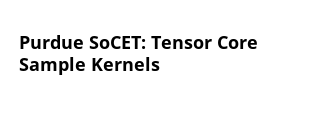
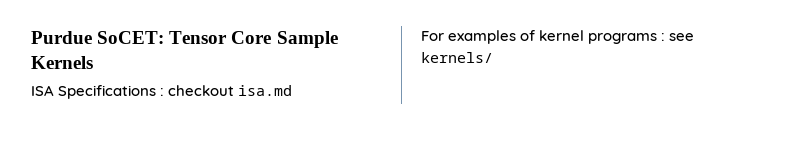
+ ISA Specifications : checkout isa.md
+ For examples of kernel programs : see kernels/

